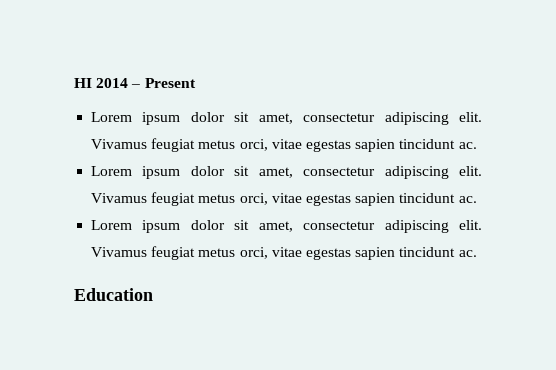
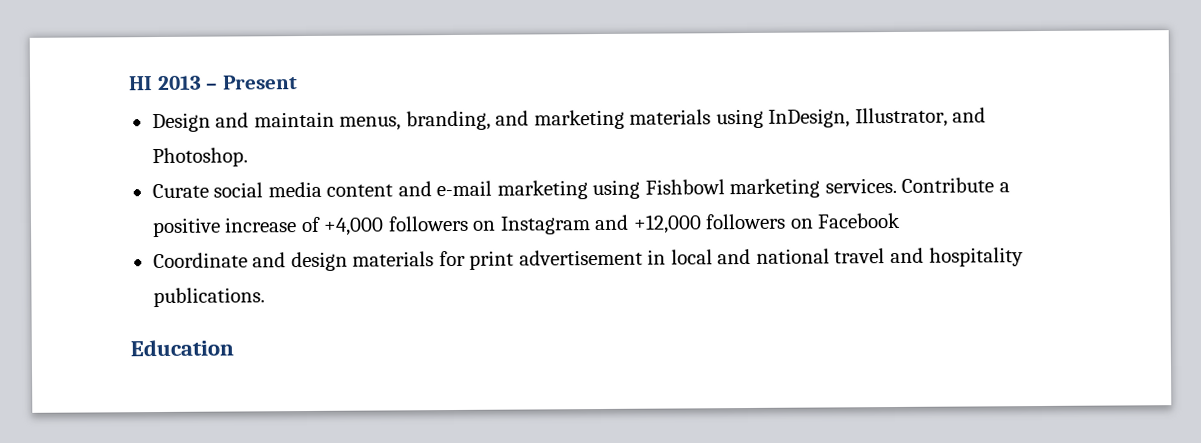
- HI 2014 – Present
- Lorem ipsum dolor sit amet, consectetur adipiscing elit. Vivamus feugiat metus orci, vitae egestas sapien tincidunt ac.
- Lorem ipsum dolor sit amet, consectetur adipiscing elit. Vivamus feugiat metus orci, vitae egestas sapien tincidunt ac.
- Lorem ipsum dolor sit amet, consectetur adipiscing elit. Vivamus feugiat metus orci, vitae egestas sapien tincidunt ac.
+ HI 2013 – Present
+ Design and maintain menus, branding, and marketing materials using InDesign, Illustrator, and Photoshop.
+ Curate social media content and e-mail marketing using Fishbowl marketing services. Contribute a positive increase of +4,000 followers on Instagram and +12,000 followers on Facebook
+ Coordinate and design materials for print advertisement in local and national travel and hospitality publications.

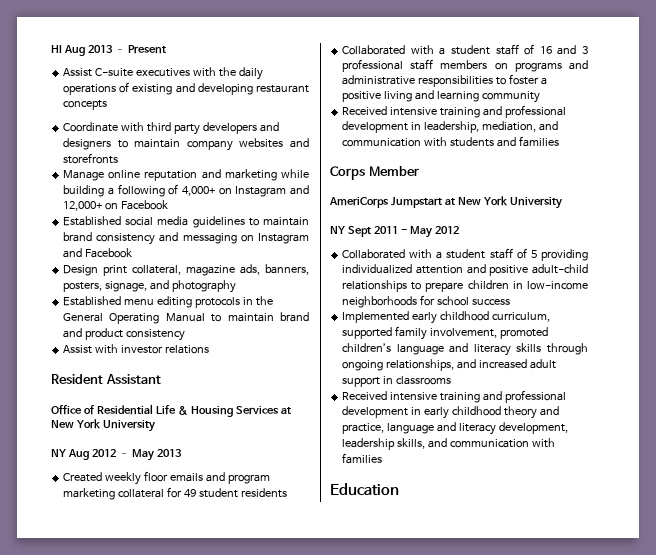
- HI 2013 – Present
+ HI Aug 2013 – Present
- Design and maintain menus, branding, and marketing materials using InDesign, Illustrator, and Photoshop.
- Curate social media content and e-mail marketing using Fishbowl marketing services. Contribute a positive increase of +4,000 followers on Instagram and +12,000 followers on Facebook
+ Assist C-suite executives with the daily operations of existing and developing restaurant concepts
+ Coordinate with third party developers and designers to maintain company websites and storefronts
+ Manage online reputation and marketing while building a following of 4,000+ on Instagram and 12,000+ on Facebook
- Coordinate and design materials for print advertisement in local and national travel and hospitality publications.
+ Established social media guidelines to maintain brand consistency and messaging on Instagram and Facebook
+ Design print collateral, magazine ads, banners, posters, signage, and photography
+ Established menu editing protocols in the General Operating Manual to maintain brand and product consistency
+ Assist with investor relations
+ Resident Assistant
+ Office of Residential Life & Housing Services at New York University
+ NY Aug 2012 – May 2013
+ Created weekly floor emails and program marketing collateral for 49 student residents
+ Collaborated with a student staff of 16 and 3 professional staff members on programs and administrative responsibilities to foster a positive living and learning community
+ Received intensive training and professional development in leadership, mediation, and communication with students and families
+ Corps Member
+ AmeriCorps Jumpstart at New York University
+ NY Sept 2011 - May 2012
+ Collaborated with a student staff of 5 providing individualized attention and positive adult-child relationships to prepare children in low-income neighborhoods for school success
+ Implemented early childhood curriculum, supported family involvement, promoted children’s language and literacy skills through ongoing relationships, and increased adult support in classrooms
+ Received intensive training and professional development in early childhood theory and practice, language and literacy development, leadership skills, and communication with families

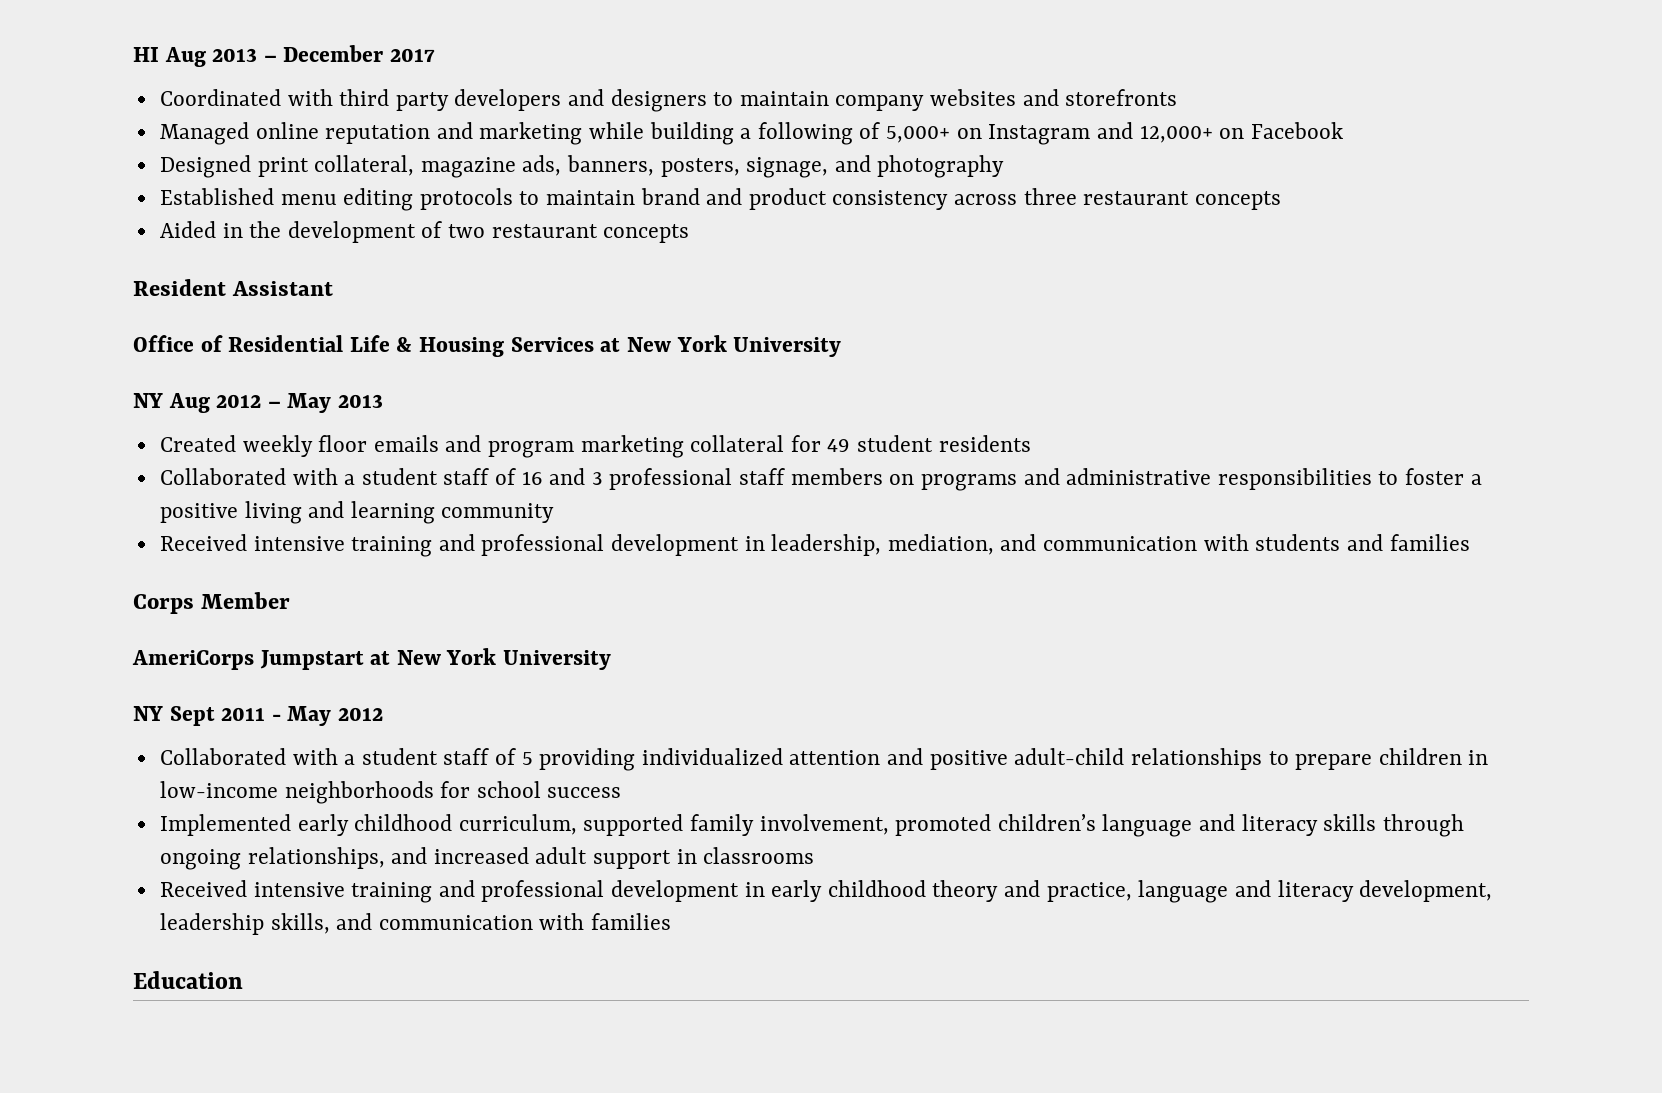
- HI Aug 2013 – Present
- Assist C-suite executives with the daily operations of existing and developing restaurant concepts
- Coordinate with third party developers and designers to maintain company websites and storefronts
+ HI Aug 2013 – December 2017
+ Coordinated with third party developers and designers to maintain company websites and storefronts
- Manage online reputation and marketing while building a following of 4,000+ on Instagram and 12,000+ on Facebook
+ Managed online reputation and marketing while building a following of 5,000+ on Instagram and 12,000+ on Facebook
- Established social media guidelines to maintain brand consistency and messaging on Instagram and Facebook
- Design print collateral, magazine ads, banners, posters, signage, and photography
+ Designed print collateral, magazine ads, banners, posters, signage, and photography
- Established menu editing protocols in the General Operating Manual to maintain brand and product consistency
- Assist with investor relations
+ Established menu editing protocols to maintain brand and product consistency across three restaurant concepts
+ Aided in the development of two restaurant concepts

